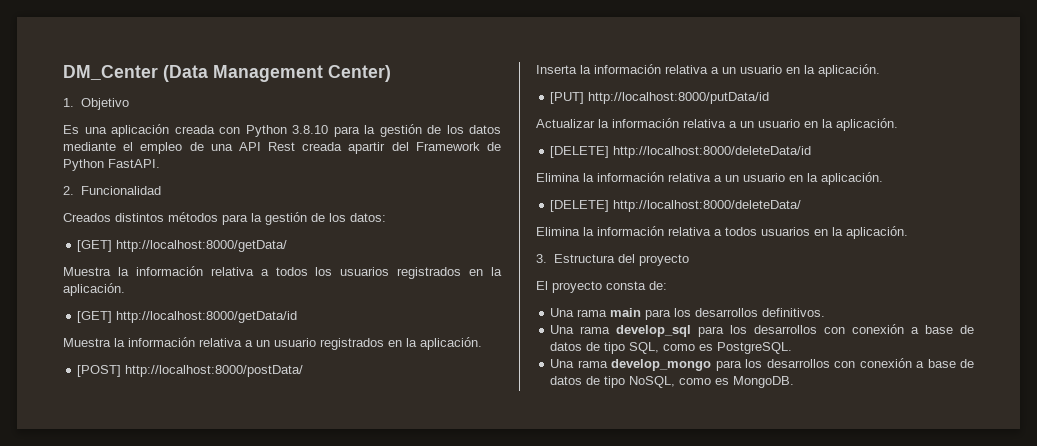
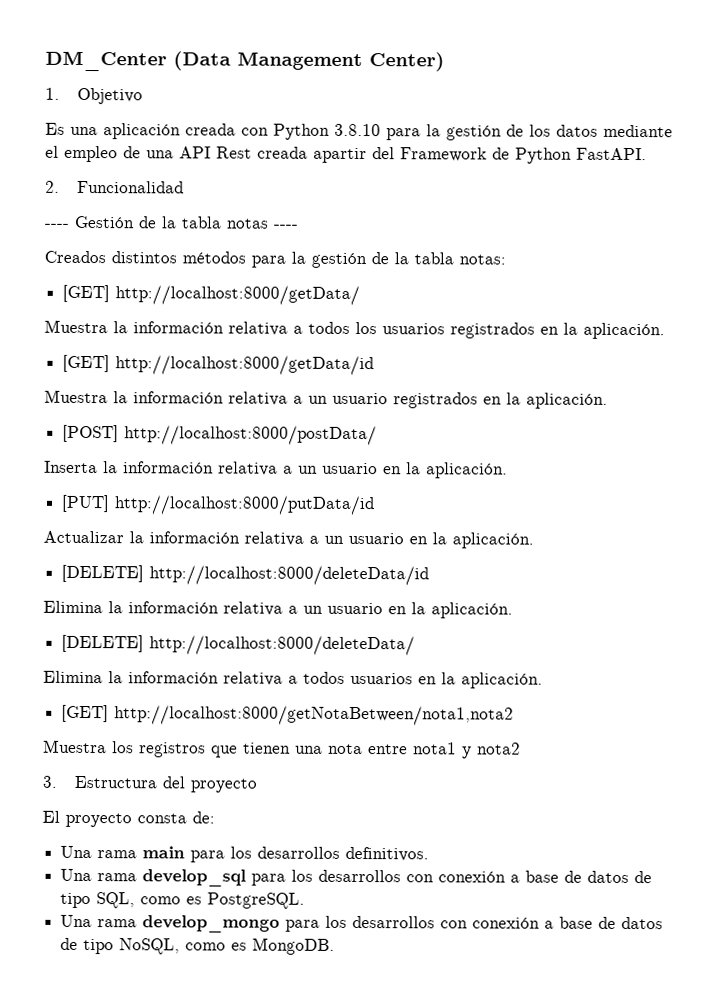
+ ---- Gestión de la tabla notas ----
- Creados distintos métodos para la gestión de los datos:
+ Creados distintos métodos para la gestión de la tabla notas:
+ [GET] http://localhost:8000/getNotaBetween/nota1,nota2
+ Muestra los registros que tienen una nota entre nota1 y nota2

